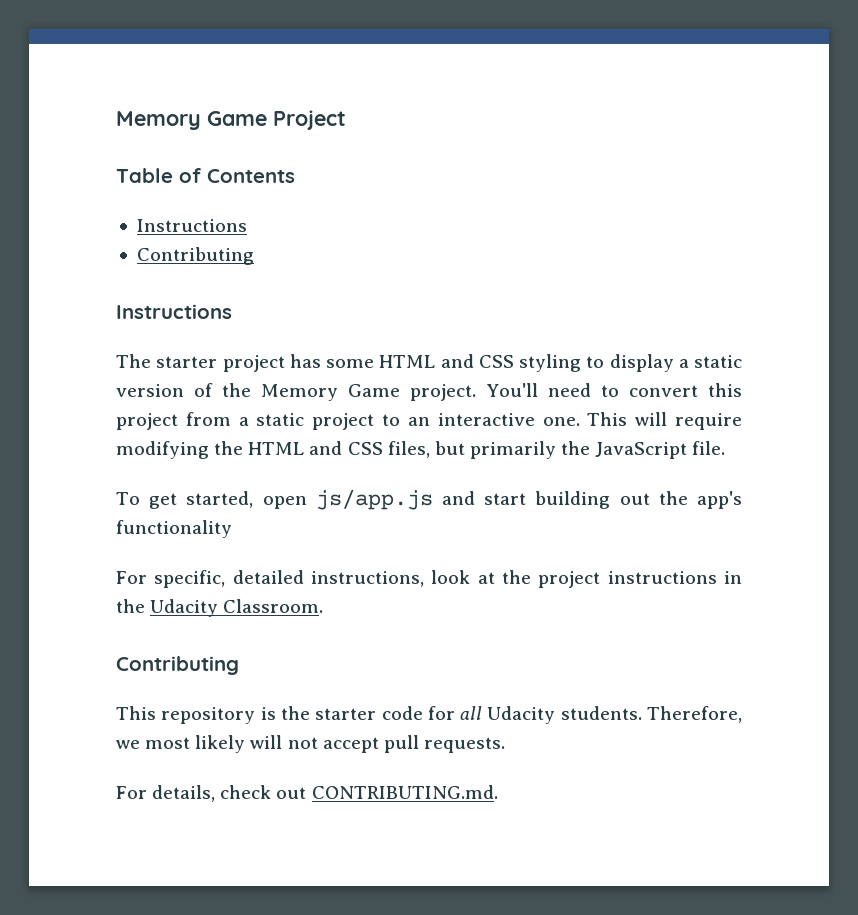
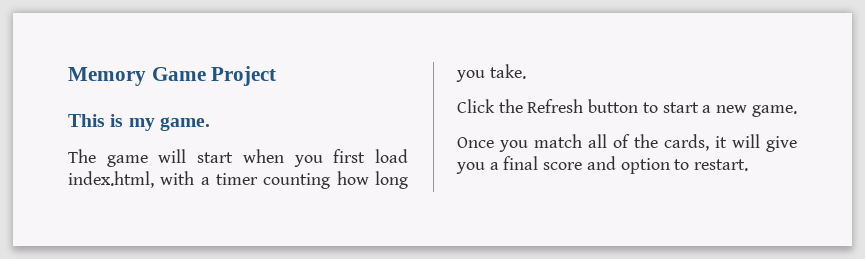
- Table of Contents
- Instructions
- Contributing
- Instructions
- The starter project has some HTML and CSS styling to display a static version of the Memory Game project. You'll need to convert this project from a static project to an interactive one. This will require modifying the HTML and CSS files, but primarily the JavaScript file.
- To get started, open js/app.js and start building out the app's functionality
- For specific, detailed instructions, look at the project instructions in the Udacity Classroom.
- Contributing
- This repository is the starter code for all Udacity students. Therefore, we most likely will not accept pull requests.
- For details, check out CONTRIBUTING.md.
+ This is my game.
+ The game will start when you first load index.html, with a timer counting how long you take.
+ Click the Refresh button to start a new game.
+ Once you match all of the cards, it will give you a final score and option to restart.

